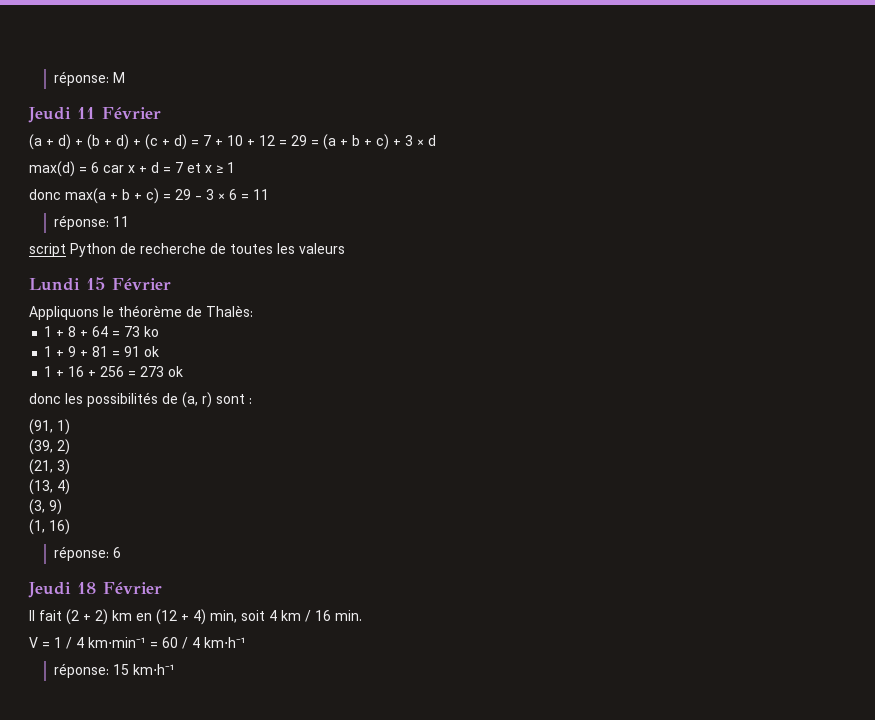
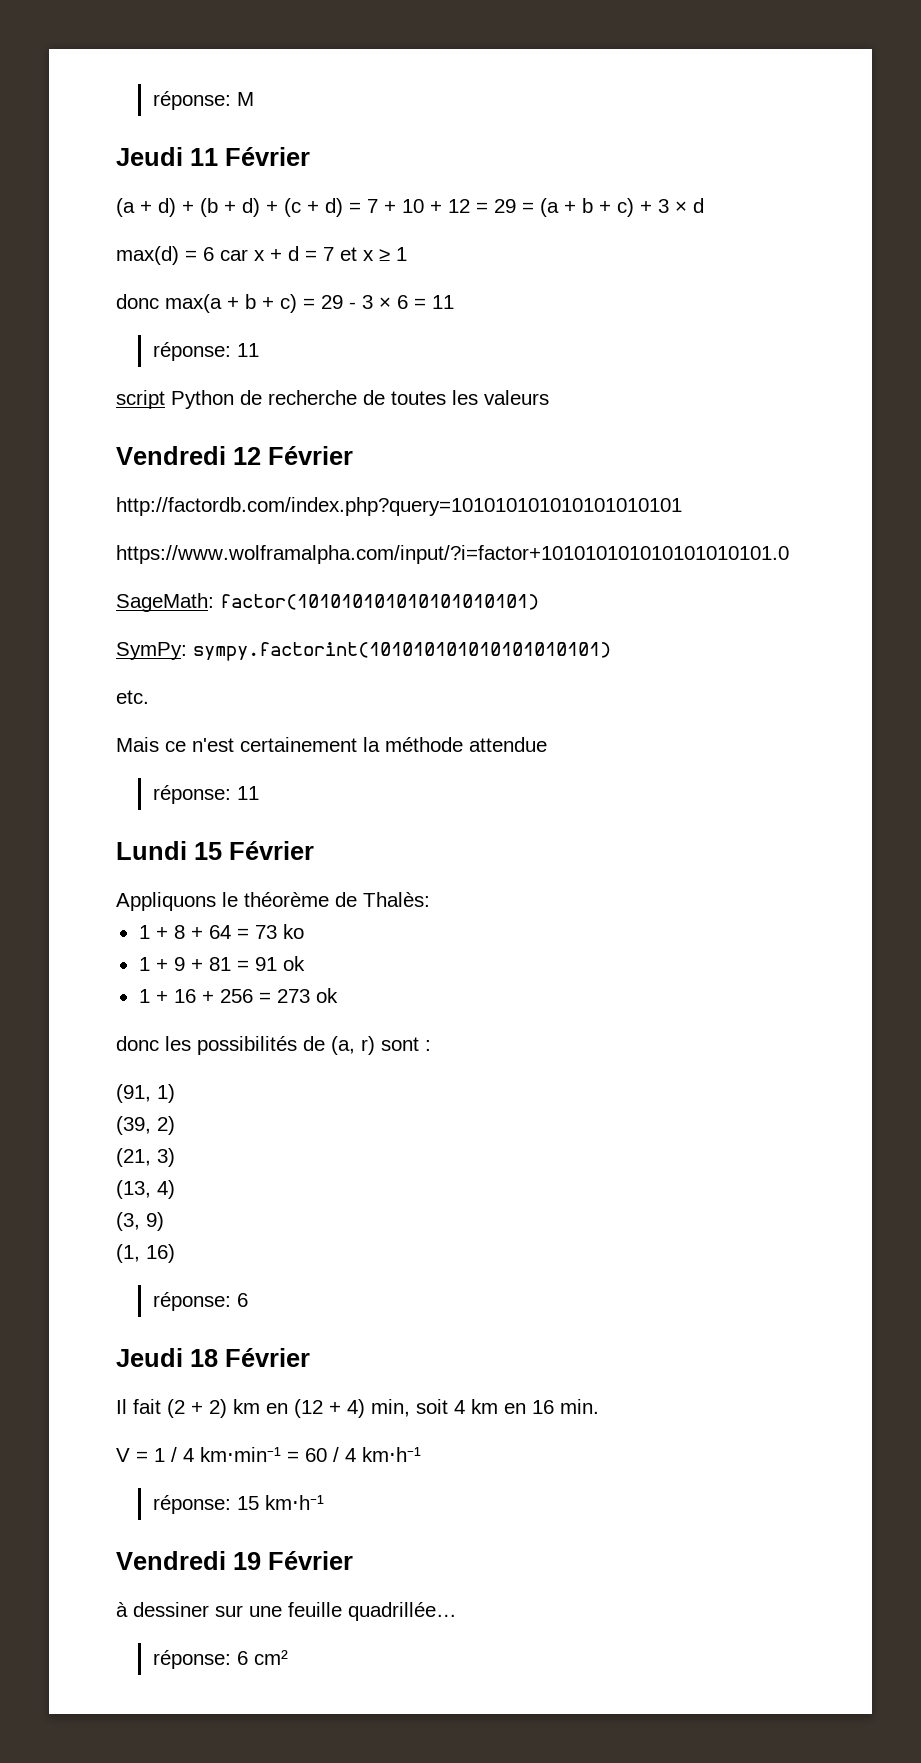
+ Vendredi 12 Février
+ http://factordb.com/index.php?query=101010101010101010101
+ https://www.wolframalpha.com/input/?i=factor+101010101010101010101.0
+ SageMath: factor(101010101010101010101)
+ SymPy: sympy.factorint(101010101010101010101)
+ etc.
+ Mais ce n'est certainement la méthode attendue
+ réponse: 11
- Il fait (2 + 2) km en (12 + 4) min, soit 4 km / 16 min.
+ Il fait (2 + 2) km en (12 + 4) min, soit 4 km en 16 min.
+ Vendredi 19 Février
+ à dessiner sur une feuille quadrillée…
+ réponse: 6 cm²

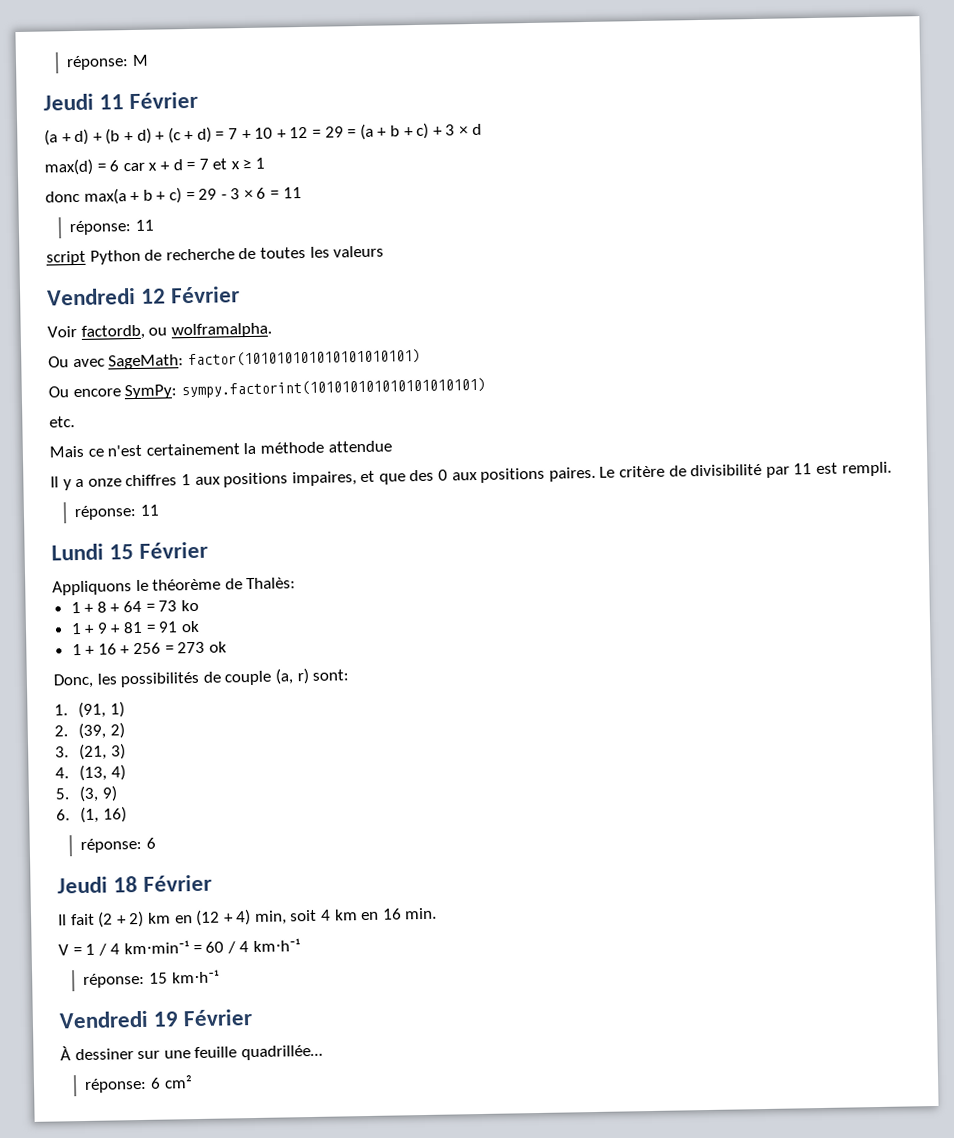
- http://factordb.com/index.php?query=101010101010101010101
- https://www.wolframalpha.com/input/?i=factor+101010101010101010101.0
- SageMath: factor(101010101010101010101)
+ Voir factordb, ou wolframalpha.
+ Ou avec SageMath: factor(101010101010101010101)
- SymPy: sympy.factorint(101010101010101010101)
+ Ou encore SymPy: sympy.factorint(101010101010101010101)
+ Il y a onze chiffres 1 aux positions impaires, et que des 0 aux positions paires. Le critère de divisibilité par 11 est rempli.
- donc les possibilités de (a, r) sont :
- (91, 1)
+ Donc, les possibilités de couple (a, r) sont:
+ 1. (91, 1)
- (39, 2)
+ 2. (39, 2)
- (21, 3)
+ 3. (21, 3)
- (13, 4)
+ 4. (13, 4)
- (3, 9)
+ 5. (3, 9)
- (1, 16)
+ 6. (1, 16)
- à dessiner sur une feuille quadrillée…
+ À dessiner sur une feuille quadrillée…

